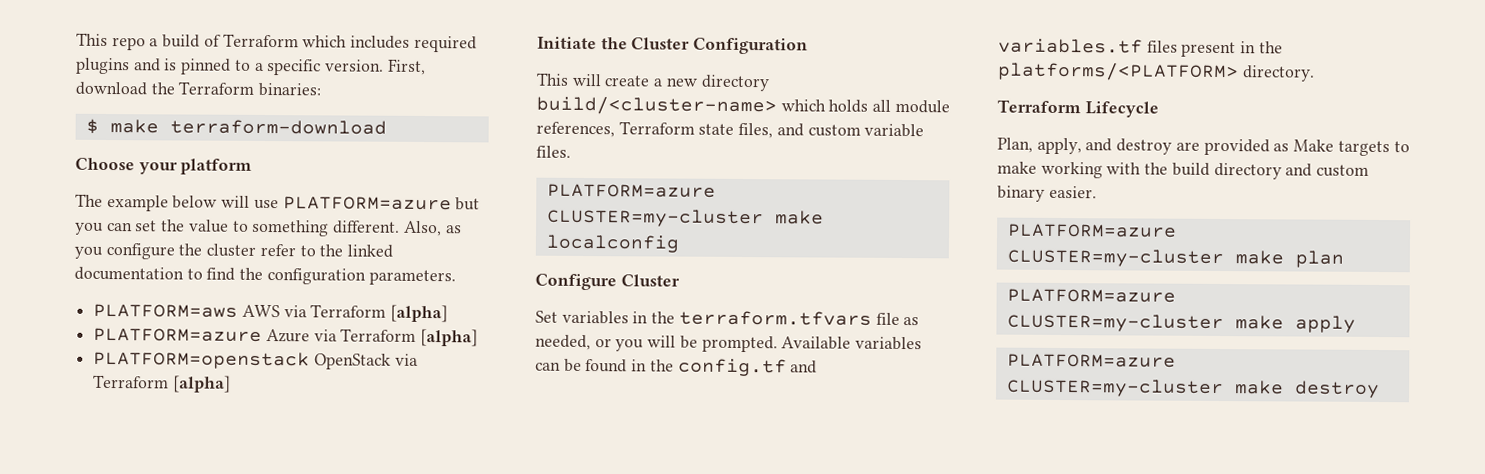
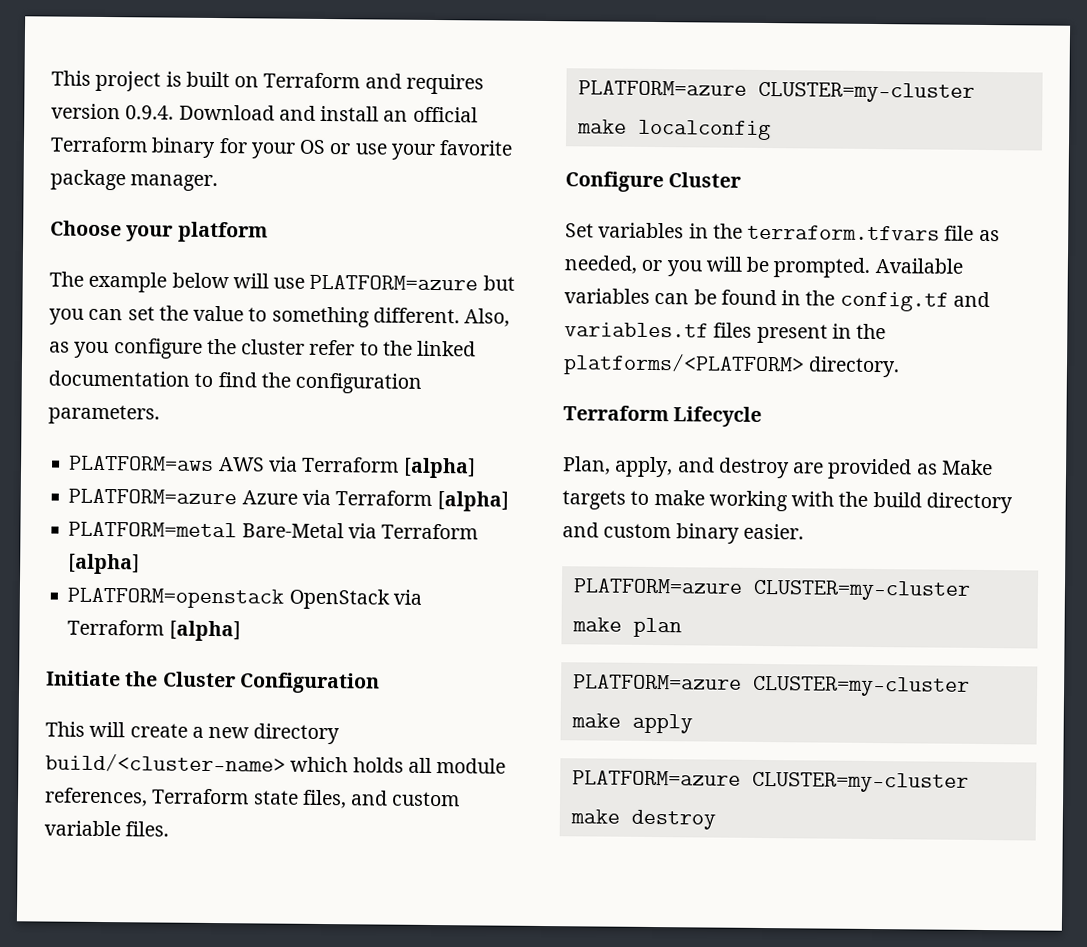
- This repo a build of Terraform which includes required plugins and is pinned to a specific version. First, download the Terraform binaries:
- $ make terraform-download
+ This project is built on Terraform and requires version 0.9.4. Download and install an official Terraform binary for your OS or use your favorite package manager.
+ PLATFORM=metal Bare-Metal via Terraform [alpha]

